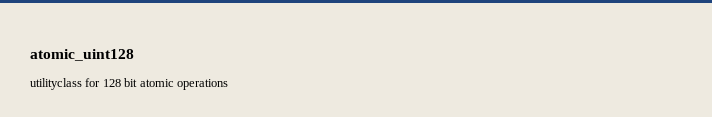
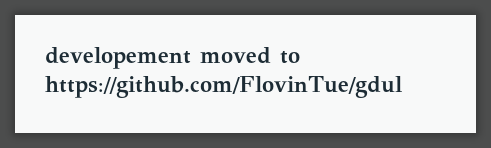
- atomic_uint128
- utilityclass for 128 bit atomic operations
+ developement moved to https://github.com/FlovinTue/gdul

